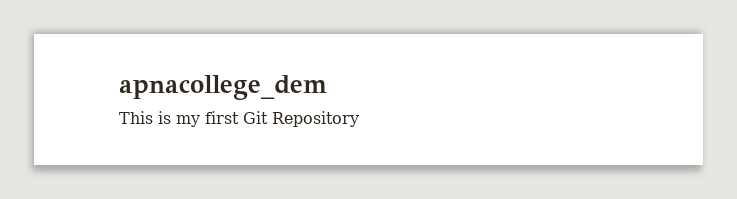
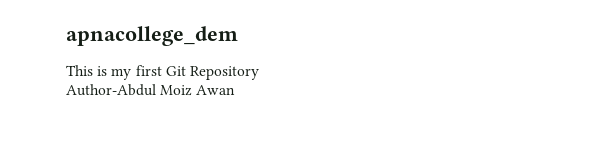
+ Author-Abdul Moiz Awan

